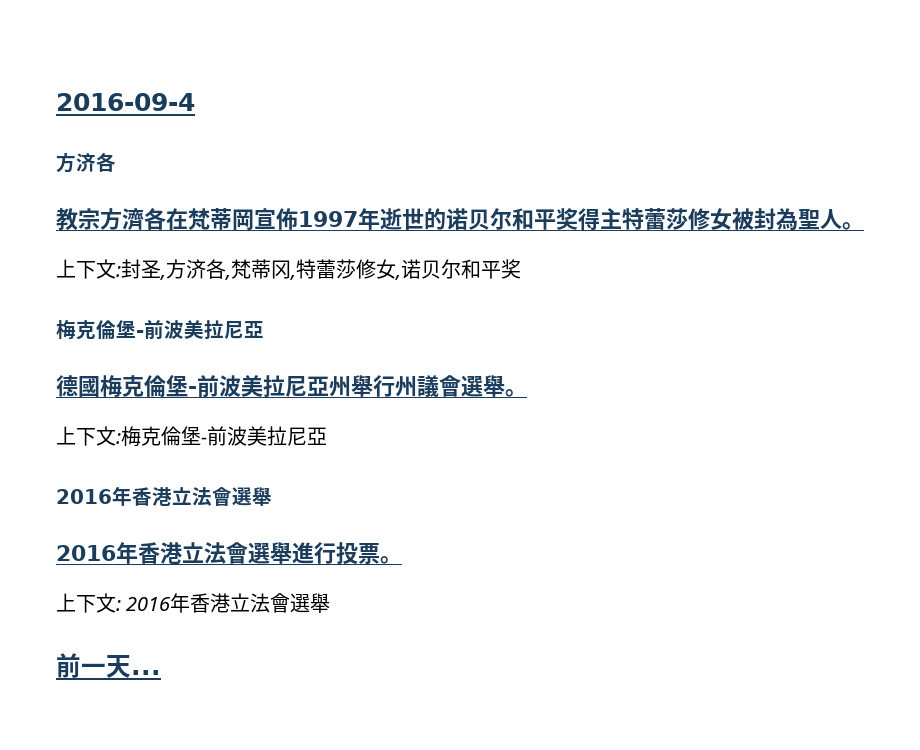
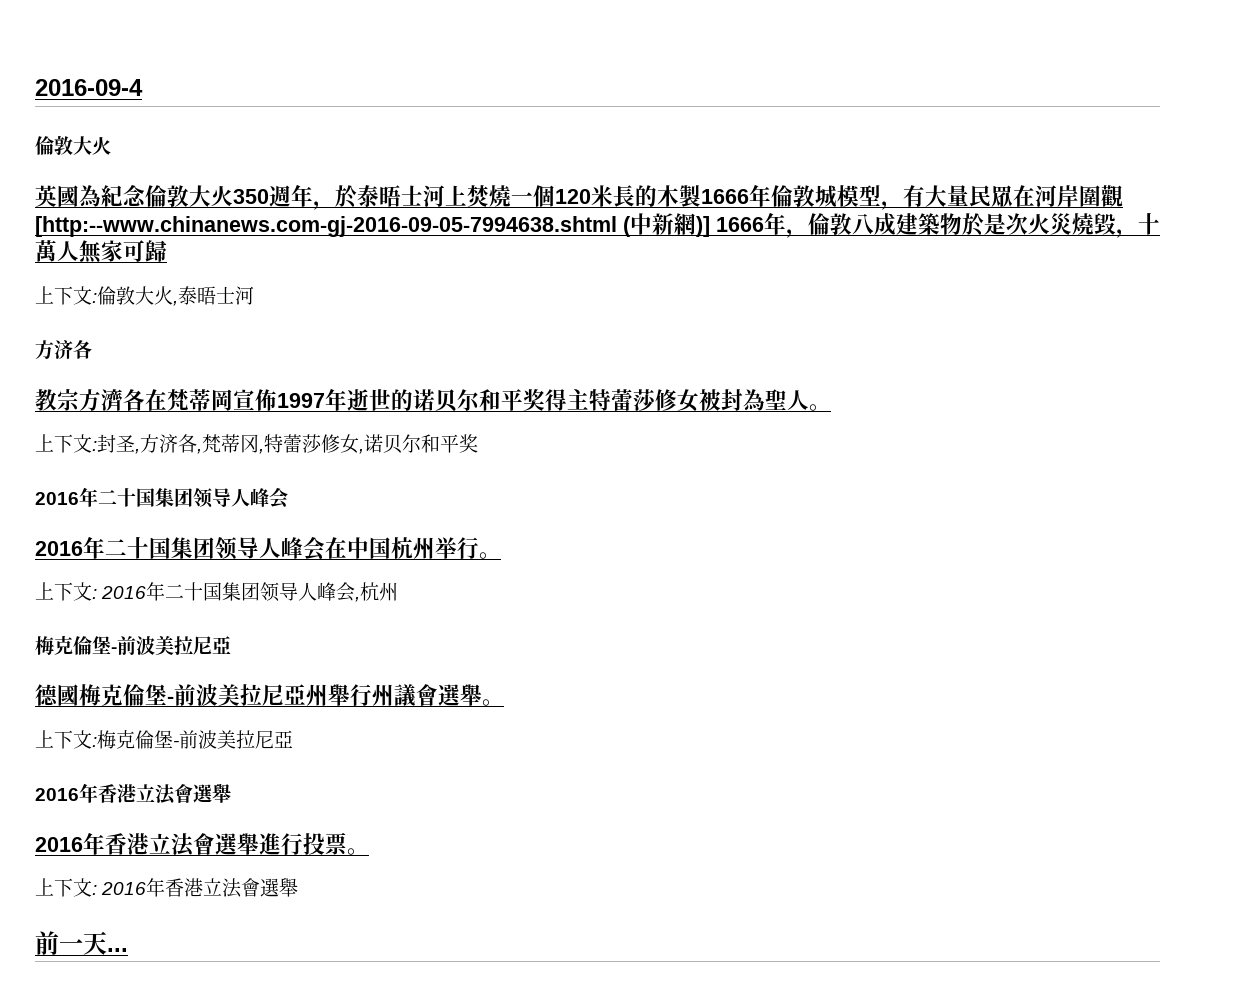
  2016-09-4
+ 倫敦大火
+ 英國為紀念倫敦大火350週年，於泰晤士河上焚燒一個120米長的木製1666年倫敦城模型，有大量民眾在河岸圍觀[http:--www.chinanews.com-gj-2016-09-05-7994638.shtml (中新網)] 1666年，倫敦八成建築物於是次火災燒毀，十萬人無家可歸
+ 上下文:倫敦大火,泰晤士河
  上下文:封圣,方济各,梵蒂冈,特蕾莎修女,诺贝尔和平奖
+ 2016年二十国集团领导人峰会
+ 2016年二十国集团领导人峰会在中国杭州举行。
+ 上下文: 2016年二十国集团领导人峰会,杭州

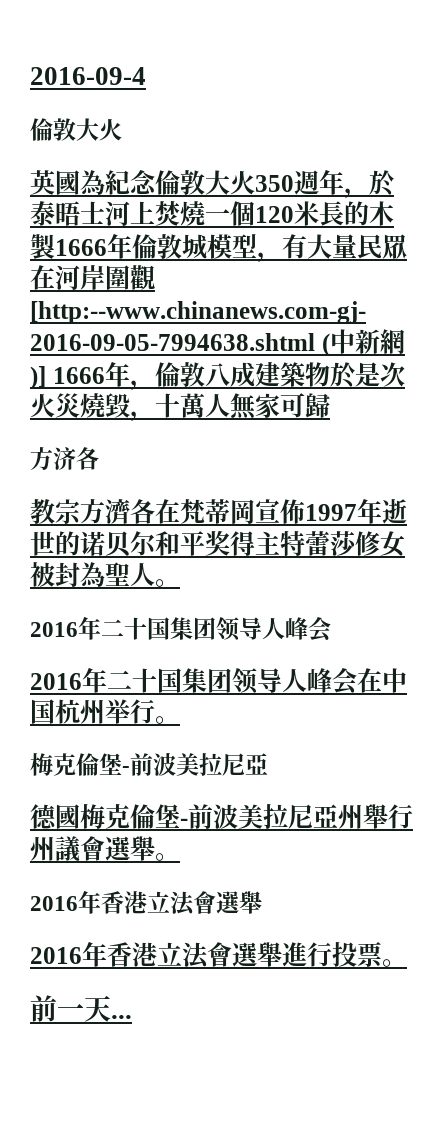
- 上下文:倫敦大火,泰晤士河
- 上下文:封圣,方济各,梵蒂冈,特蕾莎修女,诺贝尔和平奖
- 上下文: 2016年二十国集团领导人峰会,杭州
- 上下文:梅克倫堡-前波美拉尼亞
- 上下文: 2016年香港立法會選舉

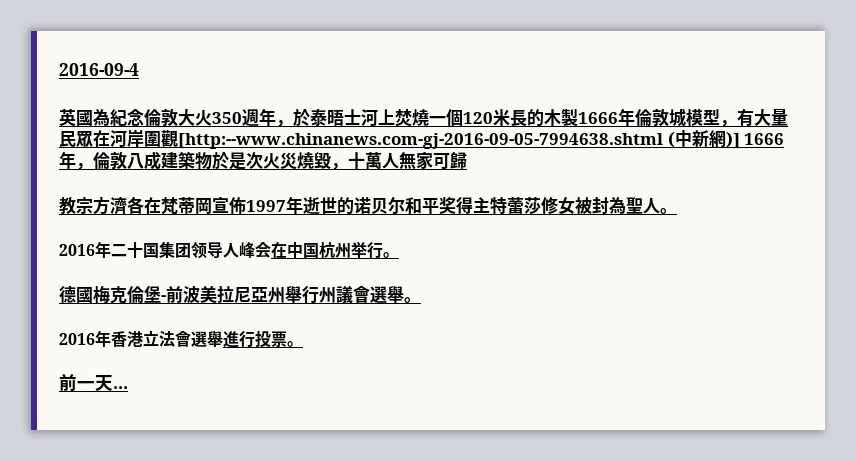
  2016-09-4
- 倫敦大火
- 方济各
  教宗方濟各在梵蒂岡宣佈1997年逝世的诺贝尔和平奖得主特蕾莎修女被封為聖人。
- 2016年二十国集团领导人峰会
  2016年二十国集团领导人峰会在中国杭州举行。
- 梅克倫堡-前波美拉尼亞
  德國梅克倫堡-前波美拉尼亞州舉行州議會選舉。
- 2016年香港立法會選舉

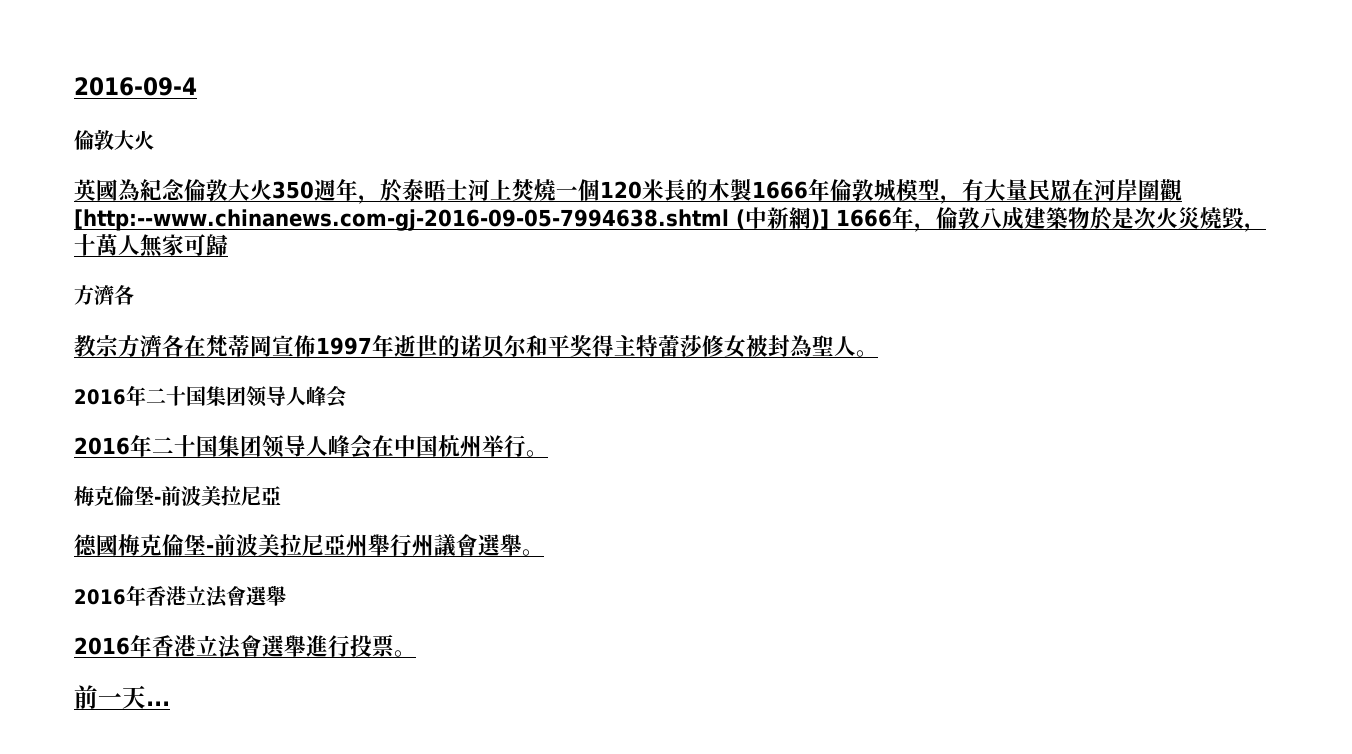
  2016-09-4
+ 倫敦大火
  英國為紀念倫敦大火350週年，於泰晤士河上焚燒一個120米長的木製1666年倫敦城模型，有大量民眾在河岸圍觀[http:--www.chinanews.com-gj-2016-09-05-7994638.shtml (中新網)] 1666年，倫敦八成建築物於是次火災燒毀，十萬人無家可歸
+ 方濟各
  教宗方濟各在梵蒂岡宣佈1997年逝世的诺贝尔和平奖得主特蕾莎修女被封為聖人。
+ 2016年二十国集团领导人峰会
  2016年二十国集团领导人峰会在中国杭州举行。
+ 梅克倫堡-前波美拉尼亞
  德國梅克倫堡-前波美拉尼亞州舉行州議會選舉。
+ 2016年香港立法會選舉

